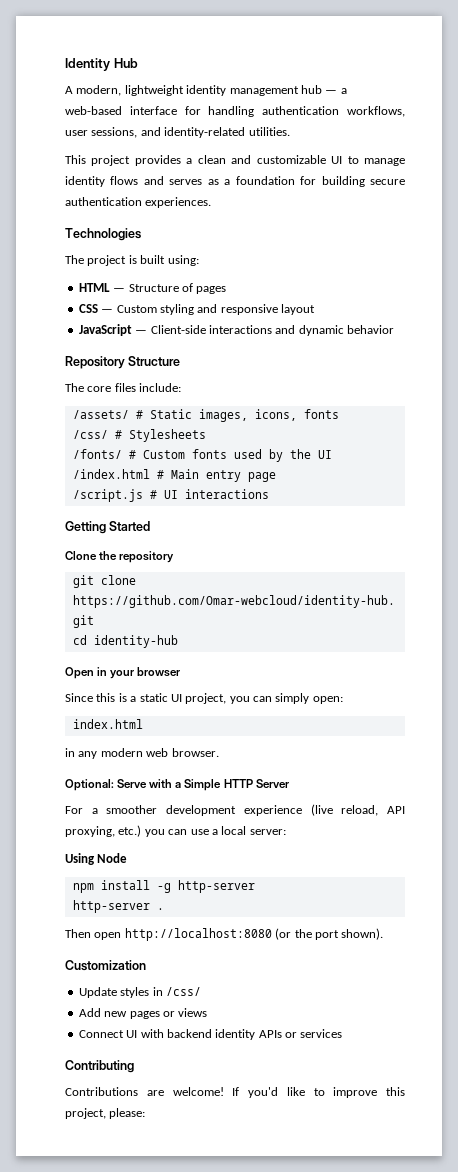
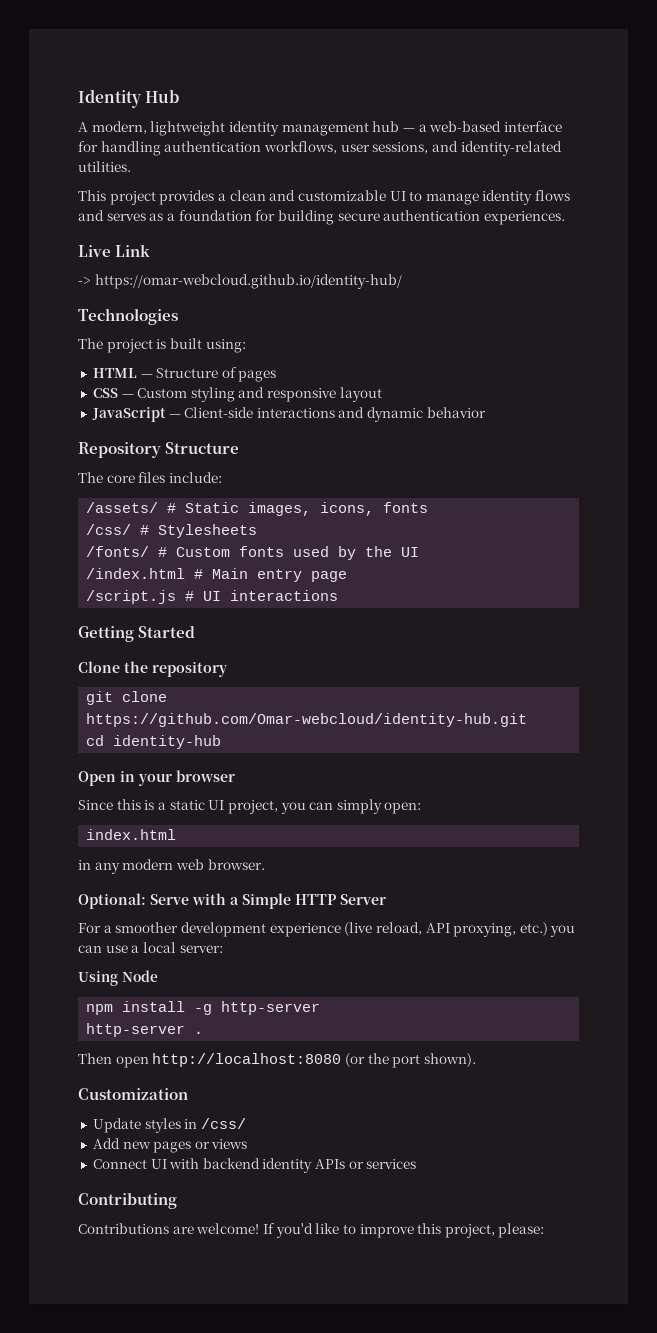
+ Live Link
+ -> https://omar-webcloud.github.io/identity-hub/

